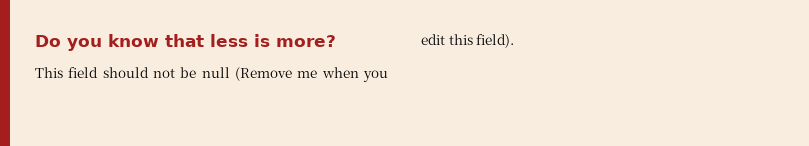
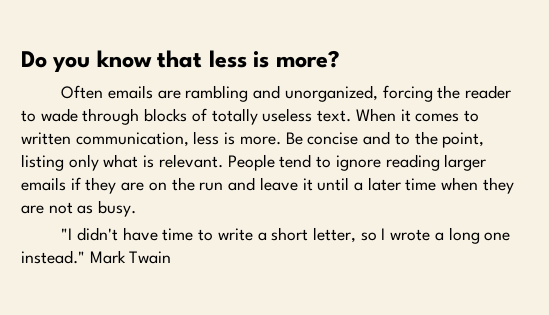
- This field should not be null (Remove me when you edit this field).
+ Often emails are rambling and unorganized, forcing the reader to wade through blocks of totally useless text. When it comes to written communication, less is more. Be concise and to the point, listing only what is relevant. People tend to ignore reading larger emails if they are on the run and leave it until a later time when they are not as busy.
+ "I didn't have time to write a short letter, so I wrote a long one instead." Mark Twain

